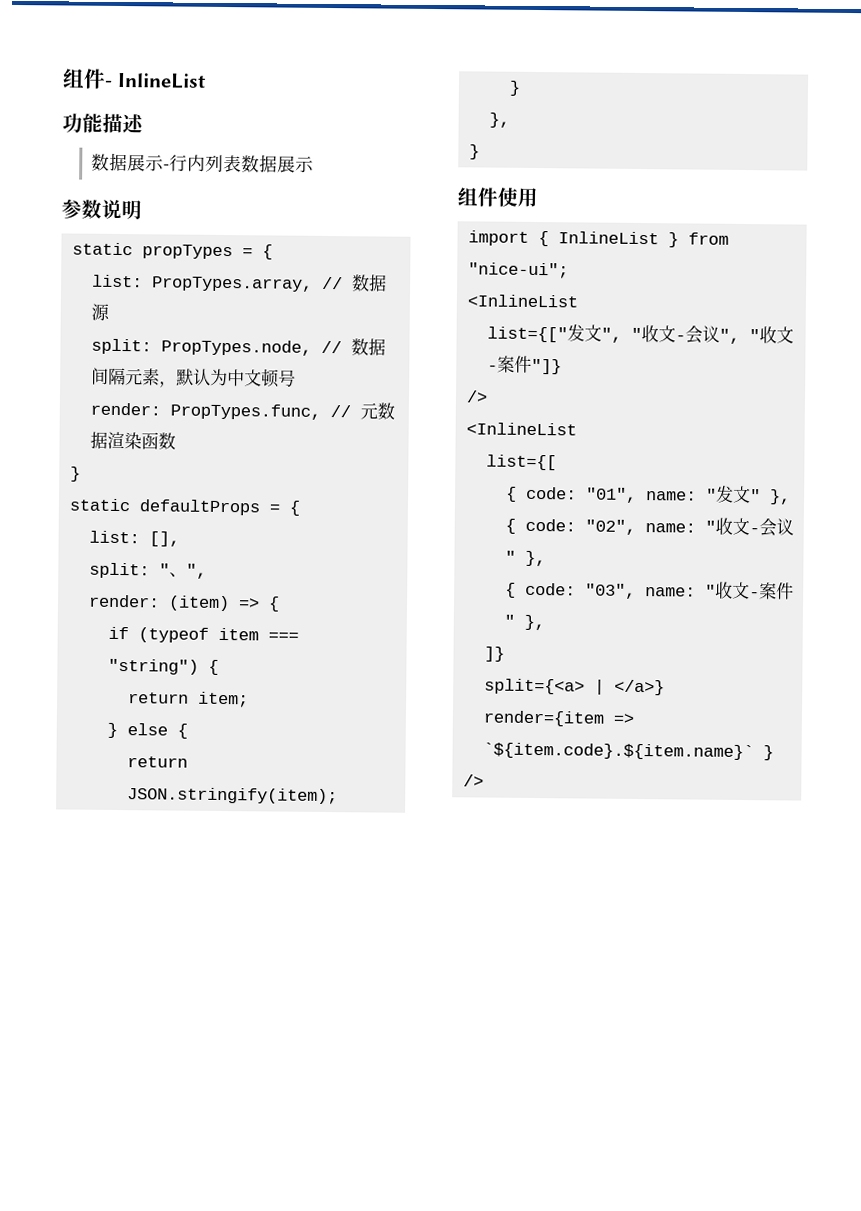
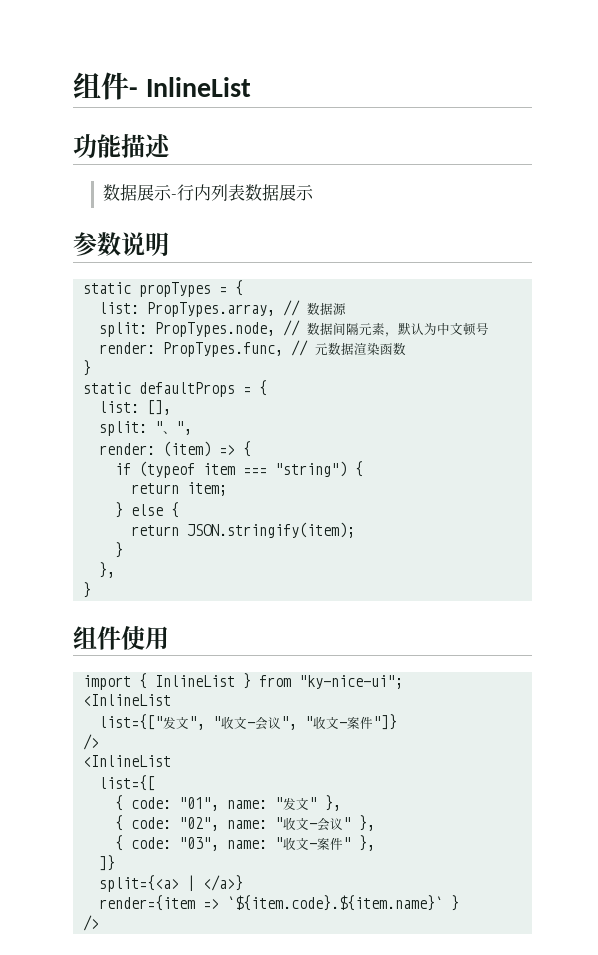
- import { InlineList } from "nice-ui";
+ import { InlineList } from "ky-nice-ui";

